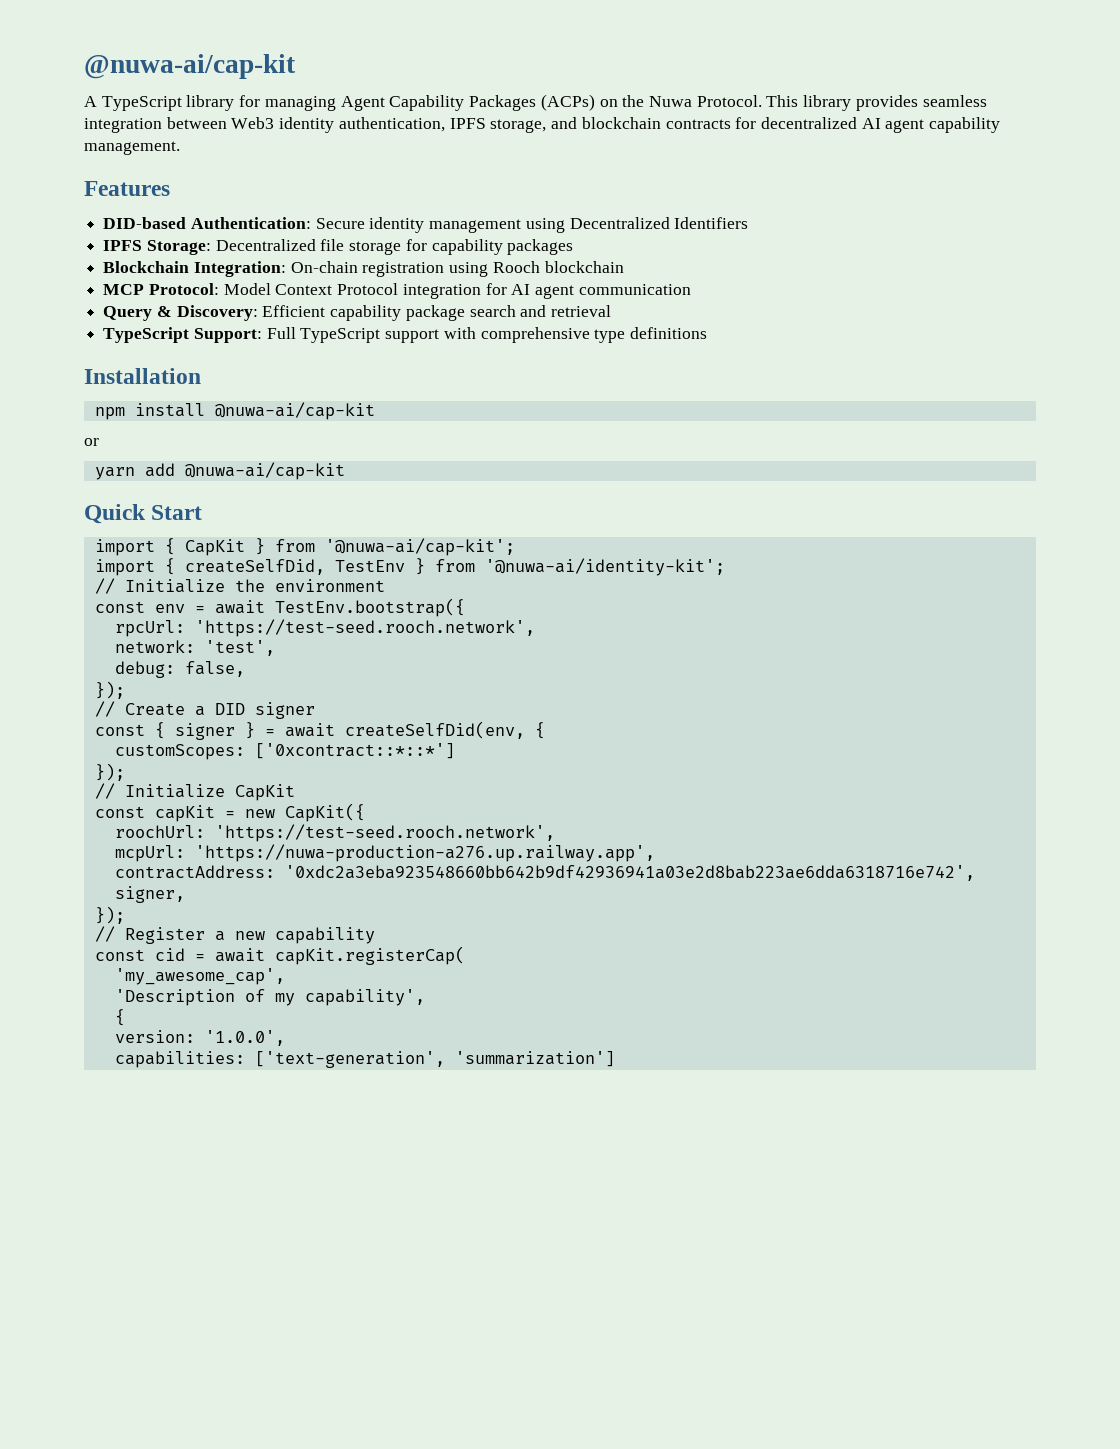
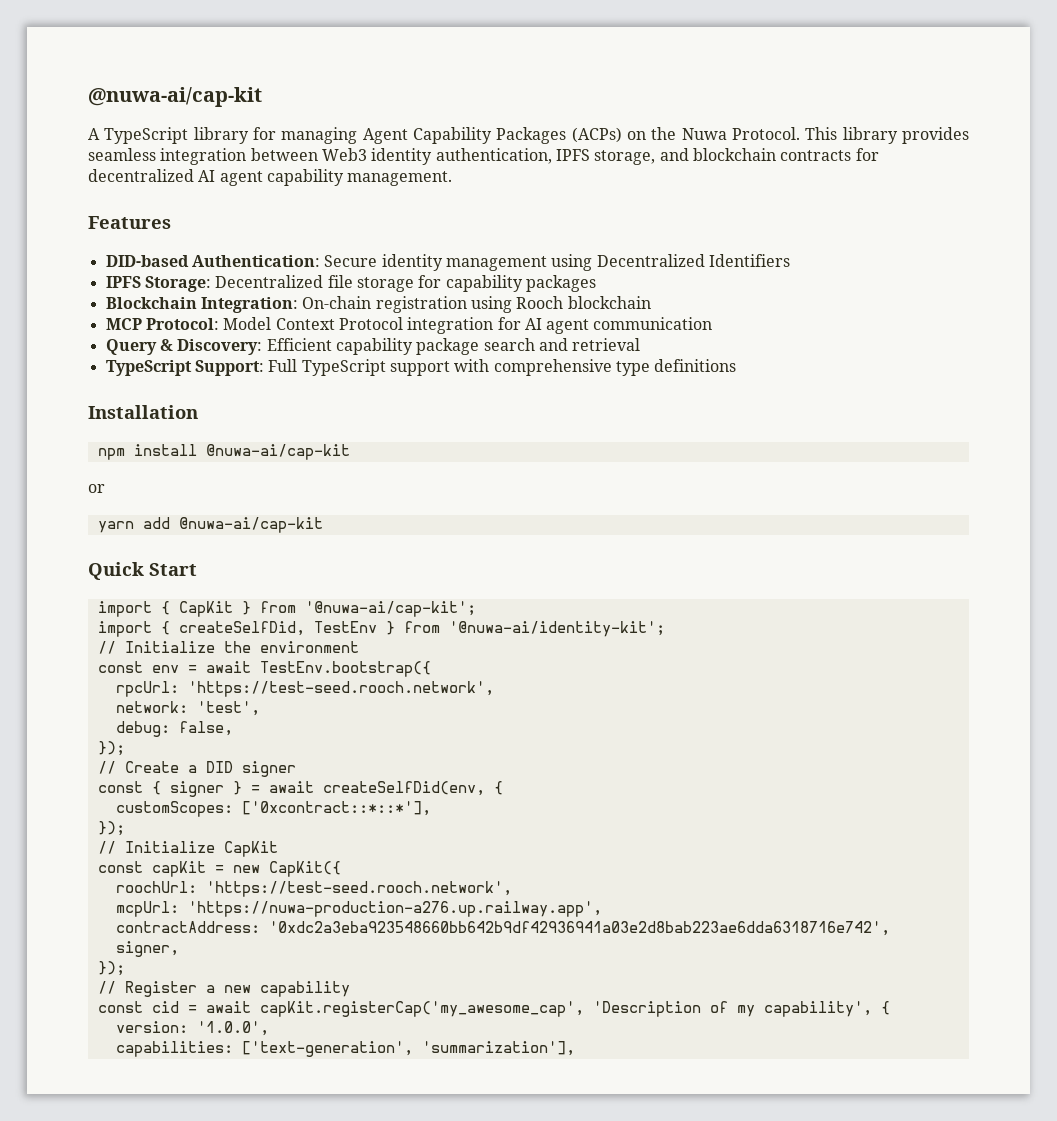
- customScopes: ['0xcontract::*::*']
+ customScopes: ['0xcontract::*::*'],
- const cid = await capKit.registerCap(
- 'my_awesome_cap',
- 'Description of my capability',
- {
+ const cid = await capKit.registerCap('my_awesome_cap', 'Description of my capability', {
- capabilities: ['text-generation', 'summarization']
+ capabilities: ['text-generation', 'summarization'],

